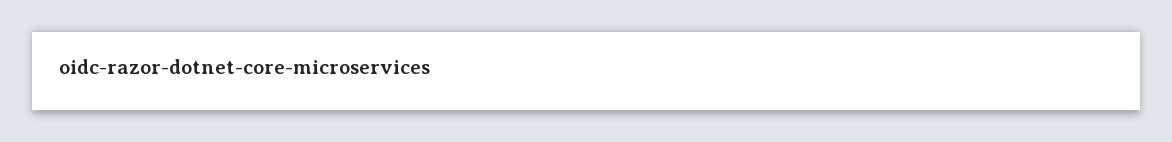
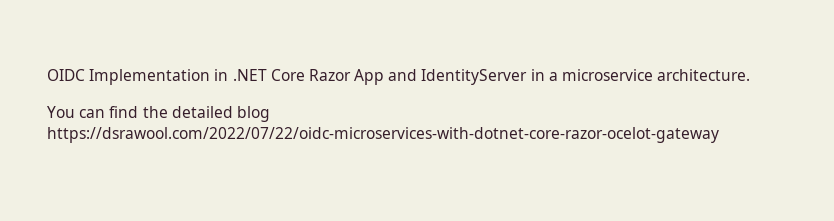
- oidc-razor-dotnet-core-microservices
+ OIDC Implementation in .NET Core Razor App and IdentityServer in a microservice architecture.
+ You can find the detailed blog https://dsrawool.com/2022/07/22/oidc-microservices-with-dotnet-core-razor-ocelot-gateway

